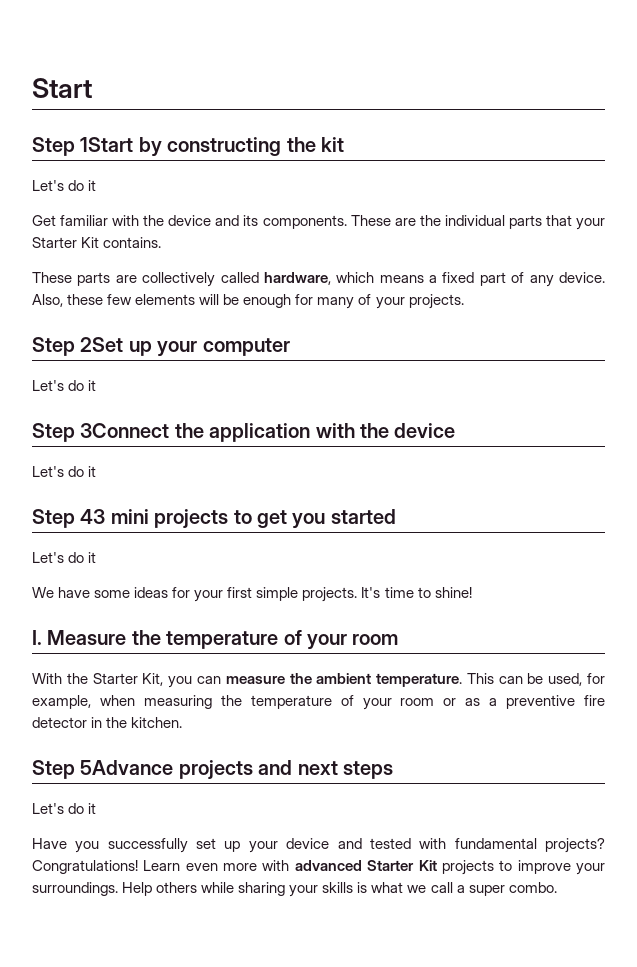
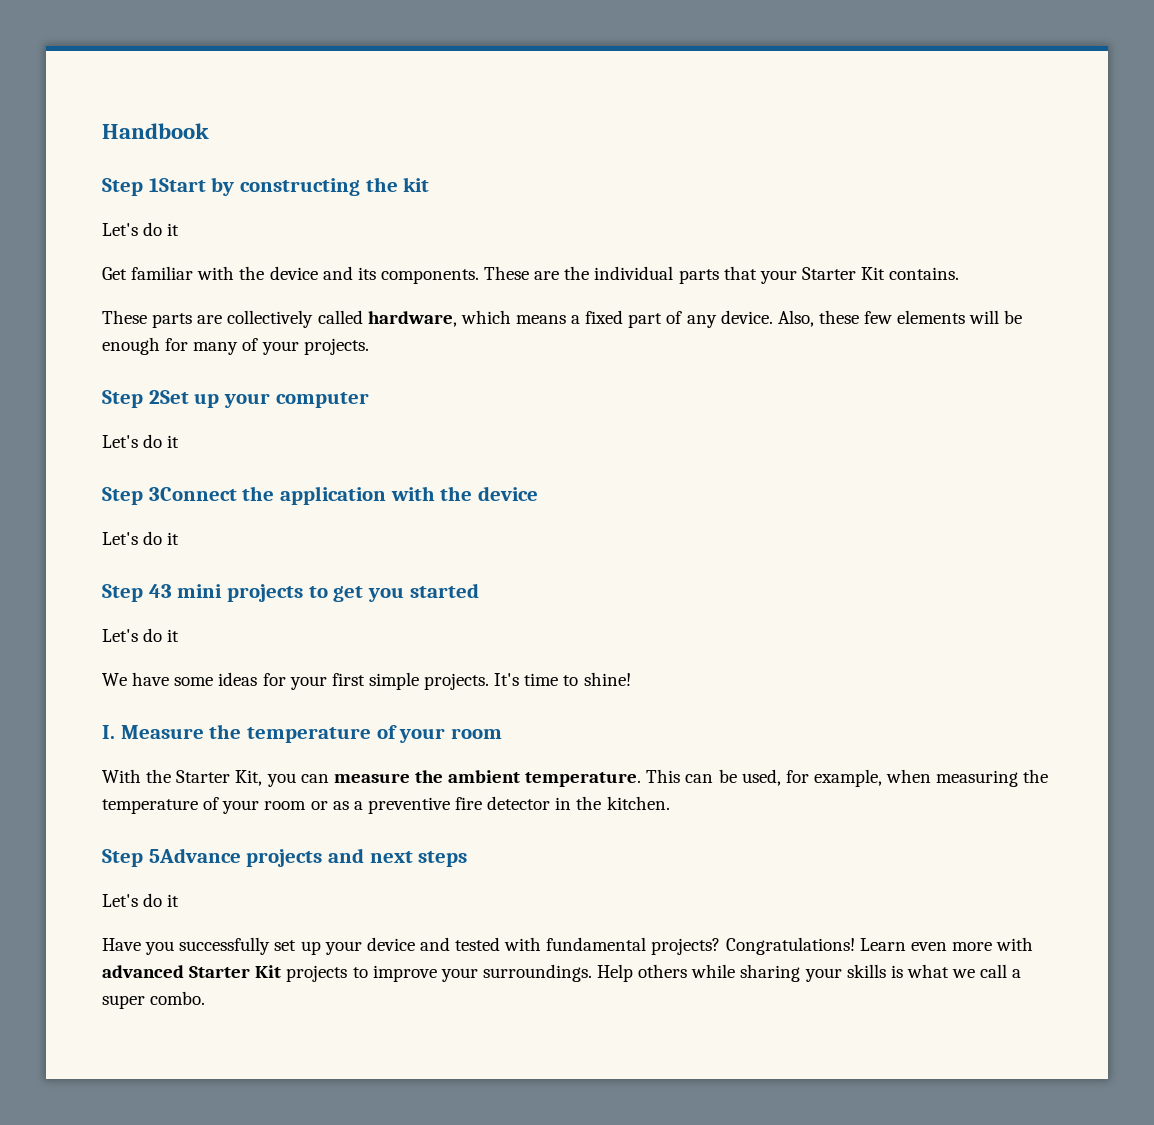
- Start
+ Handbook

